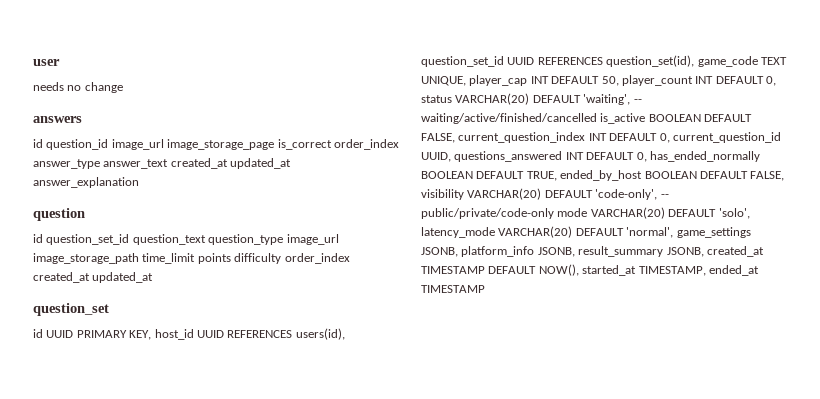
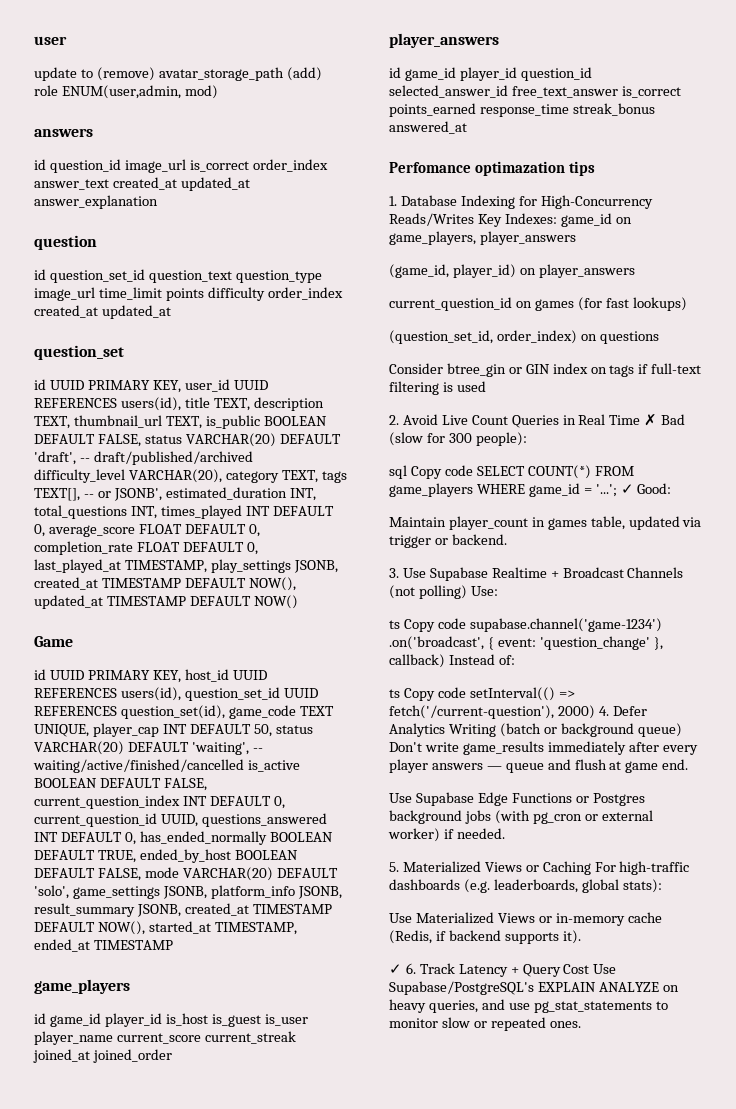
- needs no change
+ update to (remove) avatar_storage_path (add) role ENUM(user,admin, mod)
- id question_id image_url image_storage_page is_correct order_index answer_type answer_text created_at updated_at answer_explanation
+ id question_id image_url is_correct order_index answer_text created_at updated_at answer_explanation
- id question_set_id question_text question_type image_url image_storage_path time_limit points difficulty order_index created_at updated_at
+ id question_set_id question_text question_type image_url time_limit points difficulty order_index created_at updated_at
+ id UUID PRIMARY KEY, user_id UUID REFERENCES users(id), title TEXT, description TEXT, thumbnail_url TEXT, is_public BOOLEAN DEFAULT FALSE, status VARCHAR(20) DEFAULT 'draft', -- draft/published/archived difficulty_level VARCHAR(20), category TEXT, tags TEXT[], -- or JSONB', estimated_duration INT, total_questions INT, times_played INT DEFAULT 0, average_score FLOAT DEFAULT 0, completion_rate FLOAT DEFAULT 0, last_played_at TIMESTAMP, play_settings JSONB, created_at TIMESTAMP DEFAULT NOW(), updated_at TIMESTAMP DEFAULT NOW()
+ Game
- id UUID PRIMARY KEY, host_id UUID REFERENCES users(id), question_set_id UUID REFERENCES question_set(id), game_code TEXT UNIQUE, player_cap INT DEFAULT 50, player_count INT DEFAULT 0, status VARCHAR(20) DEFAULT 'waiting', -- waiting/active/finished/cancelled is_active BOOLEAN DEFAULT FALSE, current_question_index INT DEFAULT 0, current_question_id UUID, questions_answered INT DEFAULT 0, has_ended_normally BOOLEAN DEFAULT TRUE, ended_by_host BOOLEAN DEFAULT FALSE, visibility VARCHAR(20) DEFAULT 'code-only', -- public/private/code-only mode VARCHAR(20) DEFAULT 'solo', latency_mode VARCHAR(20) DEFAULT 'normal', game_settings JSONB, platform_info JSONB, result_summary JSONB, created_at TIMESTAMP DEFAULT NOW(), started_at TIMESTAMP, ended_at TIMESTAMP
+ id UUID PRIMARY KEY, host_id UUID REFERENCES users(id), question_set_id UUID REFERENCES question_set(id), game_code TEXT UNIQUE, player_cap INT DEFAULT 50, status VARCHAR(20) DEFAULT 'waiting', -- waiting/active/finished/cancelled is_active BOOLEAN DEFAULT FALSE, current_question_index INT DEFAULT 0, current_question_id UUID, questions_answered INT DEFAULT 0, has_ended_normally BOOLEAN DEFAULT TRUE, ended_by_host BOOLEAN DEFAULT FALSE, mode VARCHAR(20) DEFAULT 'solo', game_settings JSONB, platform_info JSONB, result_summary JSONB, created_at TIMESTAMP DEFAULT NOW(), started_at TIMESTAMP, ended_at TIMESTAMP
+ game_players
+ id game_id player_id is_host is_guest is_user player_name current_score current_streak joined_at joined_order
+ player_answers
+ id game_id player_id question_id selected_answer_id free_text_answer is_correct points_earned response_time streak_bonus answered_at
+ Perfomance optimazation tips
+ 1. Database Indexing for High-Concurrency Reads/Writes Key Indexes: game_id on game_players, player_answers
+ (game_id, player_id) on player_answers
+ current_question_id on games (for fast lookups)
+ (question_set_id, order_index) on questions
+ Consider btree_gin or GIN index on tags if full-text filtering is used
+ 2. Avoid Live Count Queries in Real Time ✗ Bad (slow for 300 people):
+ sql Copy code SELECT COUNT(*) FROM game_players WHERE game_id = '...'; ✓ Good:
+ Maintain player_count in games table, updated via trigger or backend.
+ 3. Use Supabase Realtime + Broadcast Channels (not polling) Use:
+ ts Copy code supabase.channel('game-1234') .on('broadcast', { event: 'question_change' }, callback) Instead of:
+ ts Copy code setInterval(() => fetch('/current-question'), 2000) 4. Defer Analytics Writing (batch or background queue) Don't write game_results immediately after every player answers — queue and flush at game end.
+ Use Supabase Edge Functions or Postgres background jobs (with pg_cron or external worker) if needed.
+ 5. Materialized Views or Caching For high-traffic dashboards (e.g. leaderboards, global stats):
+ Use Materialized Views or in-memory cache (Redis, if backend supports it).
+ ✓ 6. Track Latency + Query Cost Use Supabase/PostgreSQL's EXPLAIN ANALYZE on heavy queries, and use pg_stat_statements to monitor slow or repeated ones.

